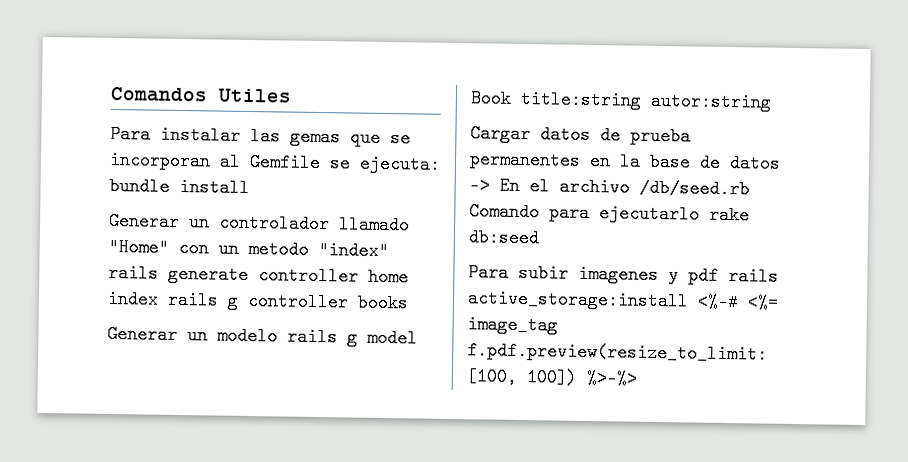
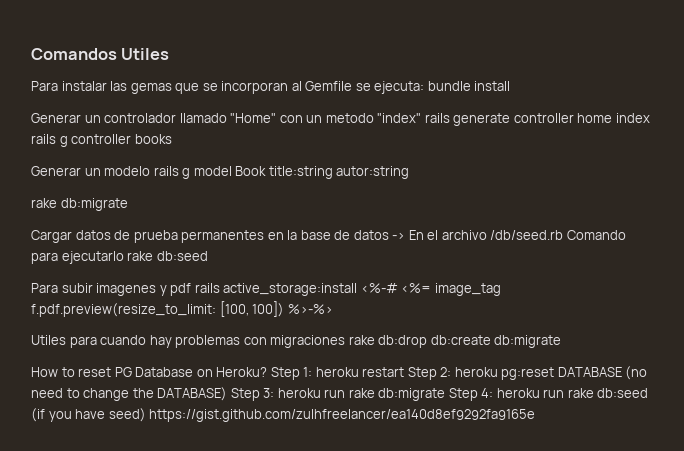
  Generar un modelo rails g model Book title:string autor:string
+ rake db:migrate
+ Utiles para cuando hay problemas con migraciones rake db:drop db:create db:migrate
+ How to reset PG Database on Heroku? Step 1: heroku restart Step 2: heroku pg:reset DATABASE (no need to change the DATABASE) Step 3: heroku run rake db:migrate Step 4: heroku run rake db:seed (if you have seed) https://gist.github.com/zulhfreelancer/ea140d8ef9292fa9165e

